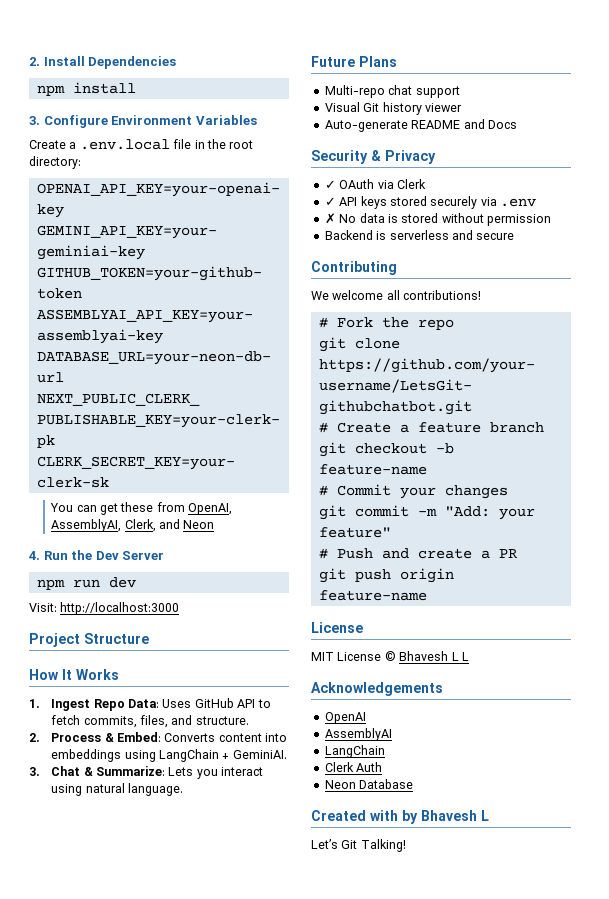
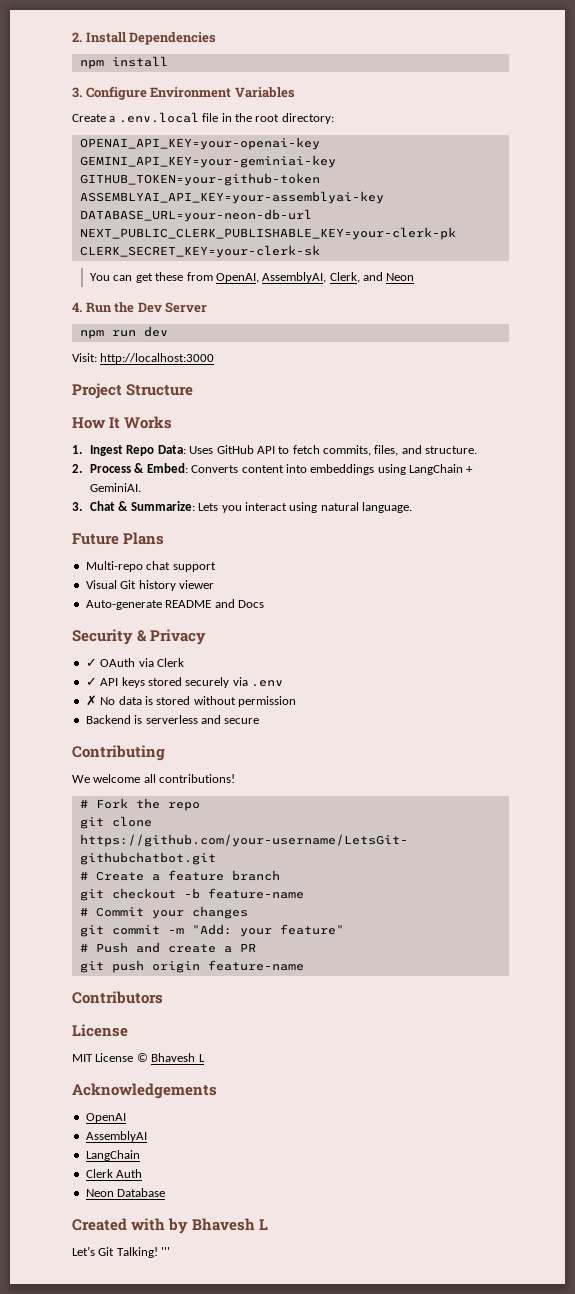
+ Contributors
- MIT License © Bhavesh L L
+ MIT License © Bhavesh L
+ '''

